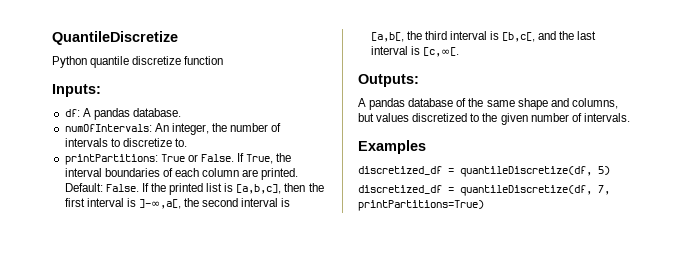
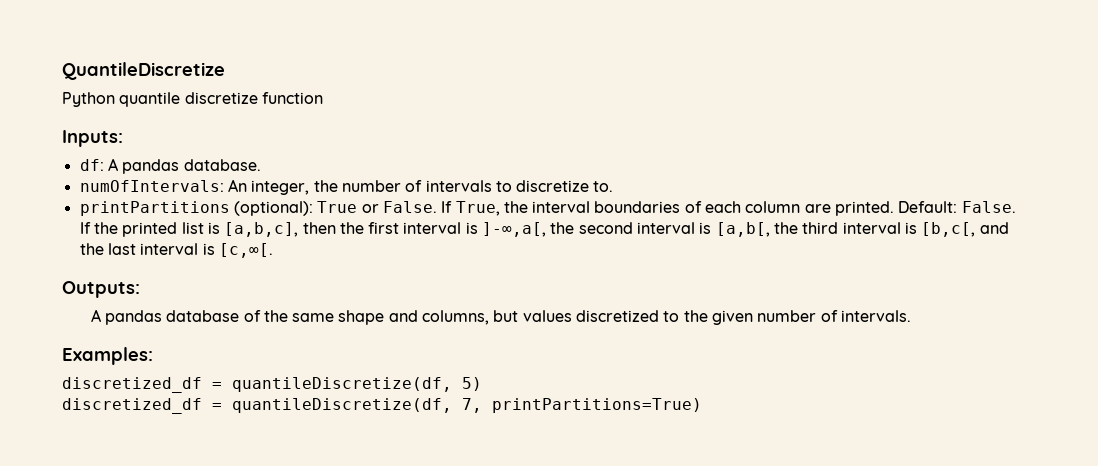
- printPartitions: True or False.
+ printPartitions (optional): True or False.
- Examples
+ Examples:

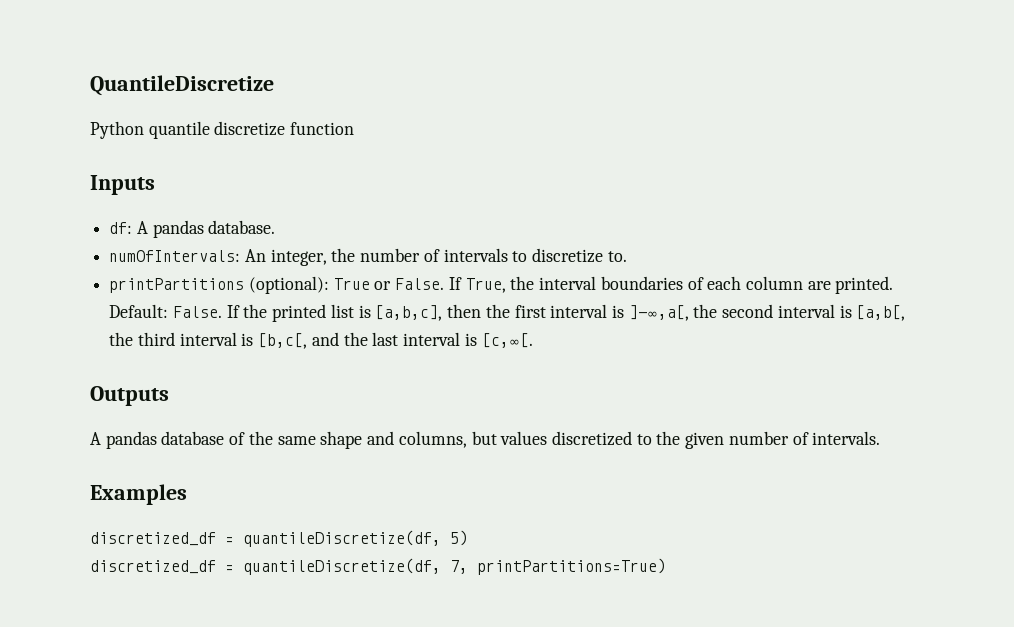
- Inputs:
+ Inputs
- Outputs:
+ Outputs
- Examples:
+ Examples

